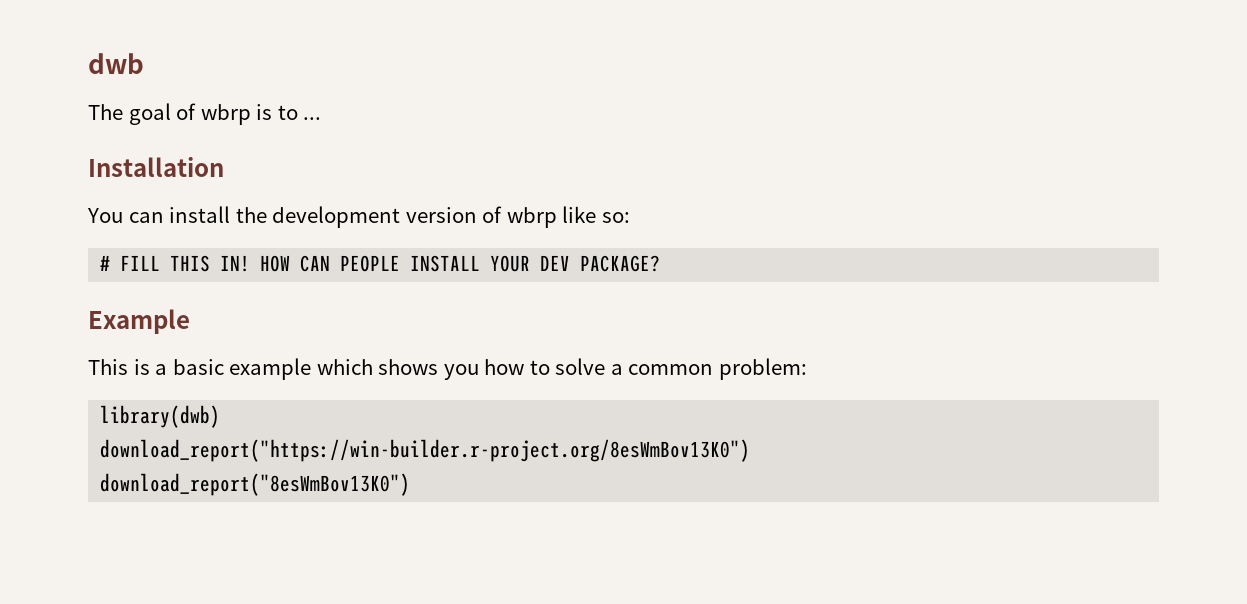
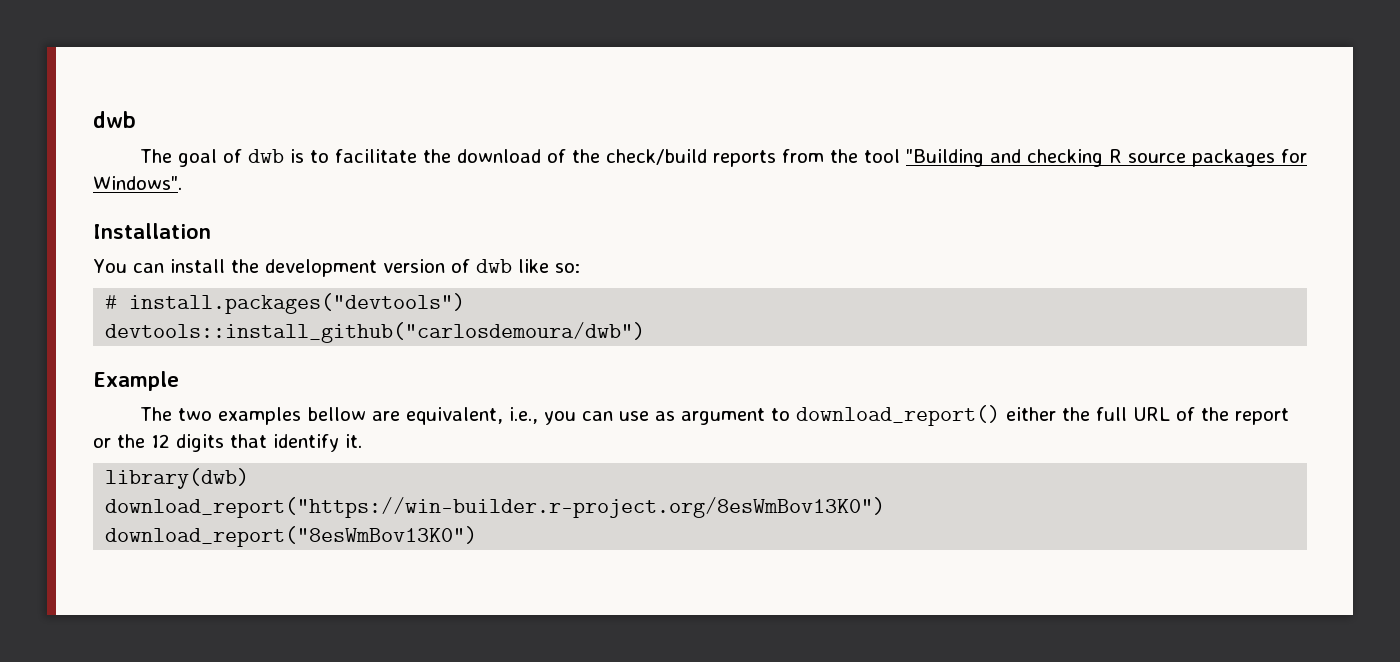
- The goal of wbrp is to ...
+ The goal of dwb is to facilitate the download of the check/build reports from the tool "Building and checking R source packages for Windows".
- You can install the development version of wbrp like so:
+ You can install the development version of dwb like so:
- # FILL THIS IN! HOW CAN PEOPLE INSTALL YOUR DEV PACKAGE?
+ # install.packages("devtools")
+ devtools::install_github("carlosdemoura/dwb")
  Example
- This is a basic example which shows you how to solve a common problem:
+ The two examples bellow are equivalent, i.e., you can use as argument to download_report() either the full URL of the report or the 12 digits that identify it.

